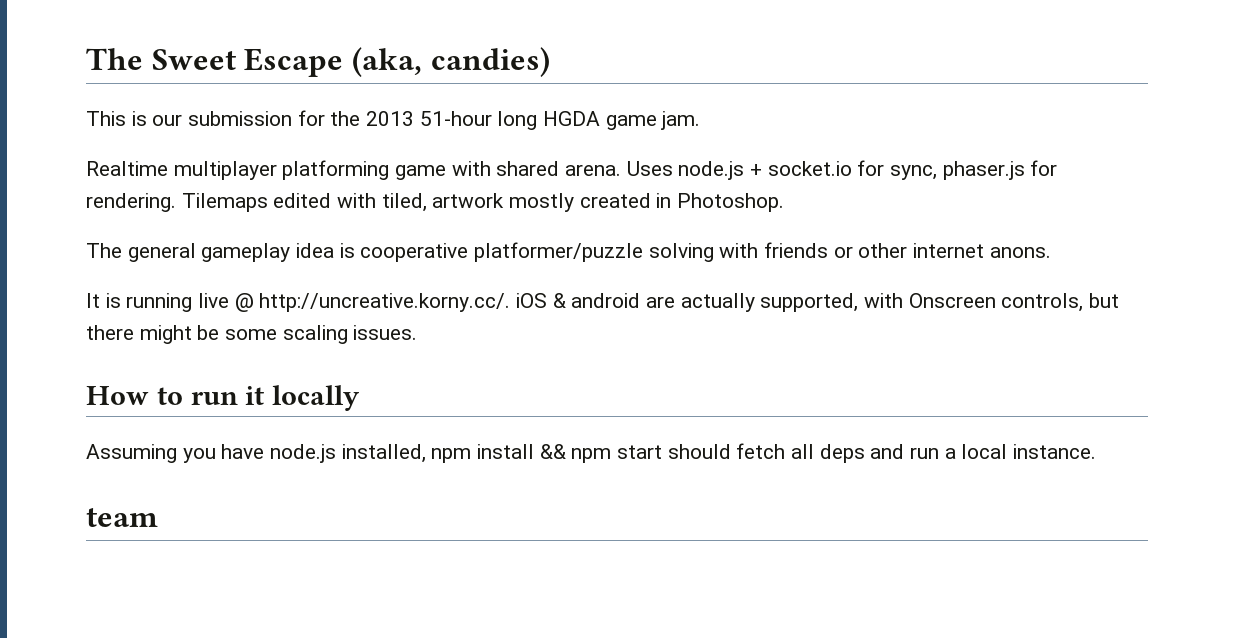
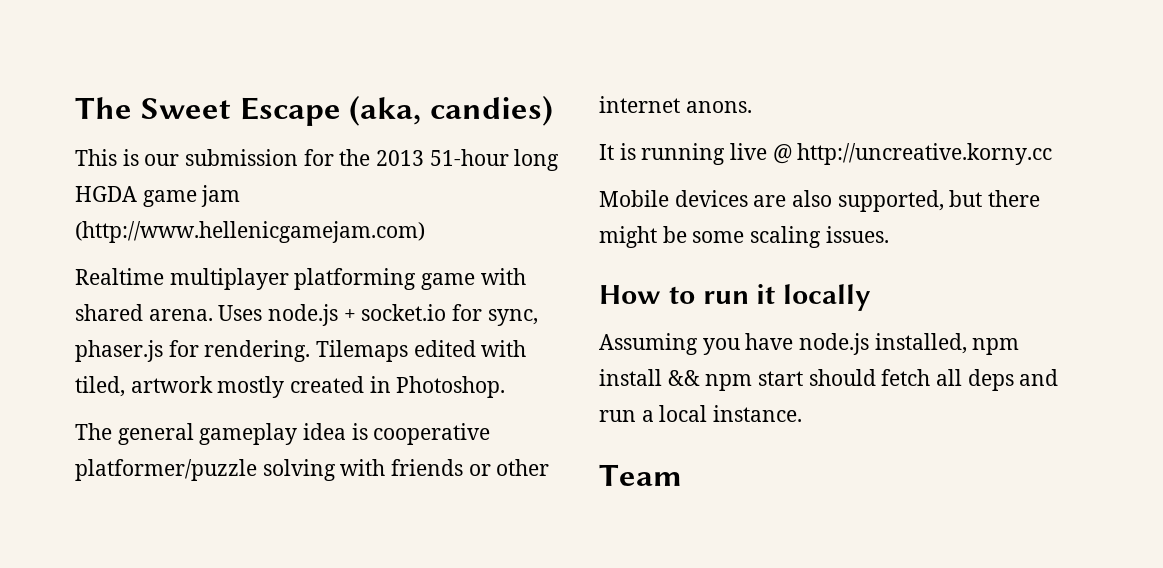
- This is our submission for the 2013 51-hour long HGDA game jam.
+ This is our submission for the 2013 51-hour long HGDA game jam (http://www.hellenicgamejam.com)
- It is running live @ http://uncreative.korny.cc/. iOS & android are actually supported, with Onscreen controls, but there might be some scaling issues.
+ It is running live @ http://uncreative.korny.cc
+ Mobile devices are also supported, but there might be some scaling issues.
- team
+ Team

